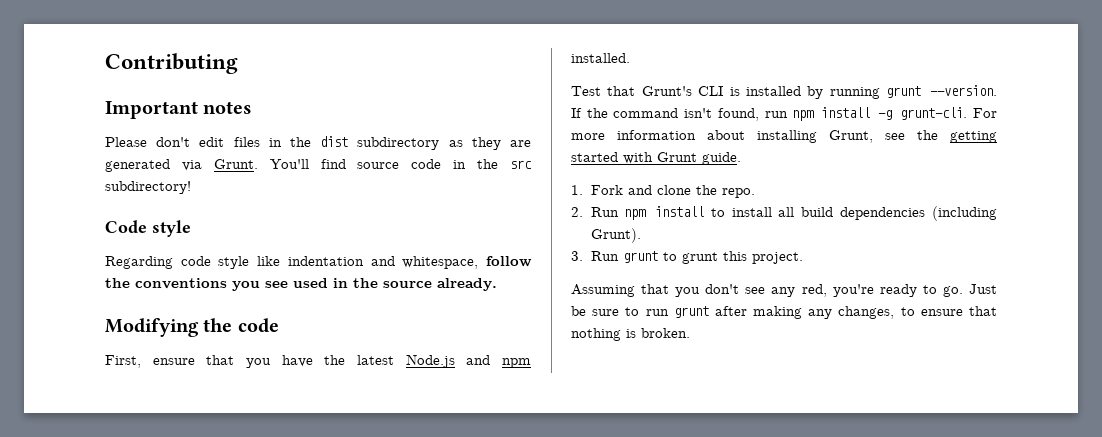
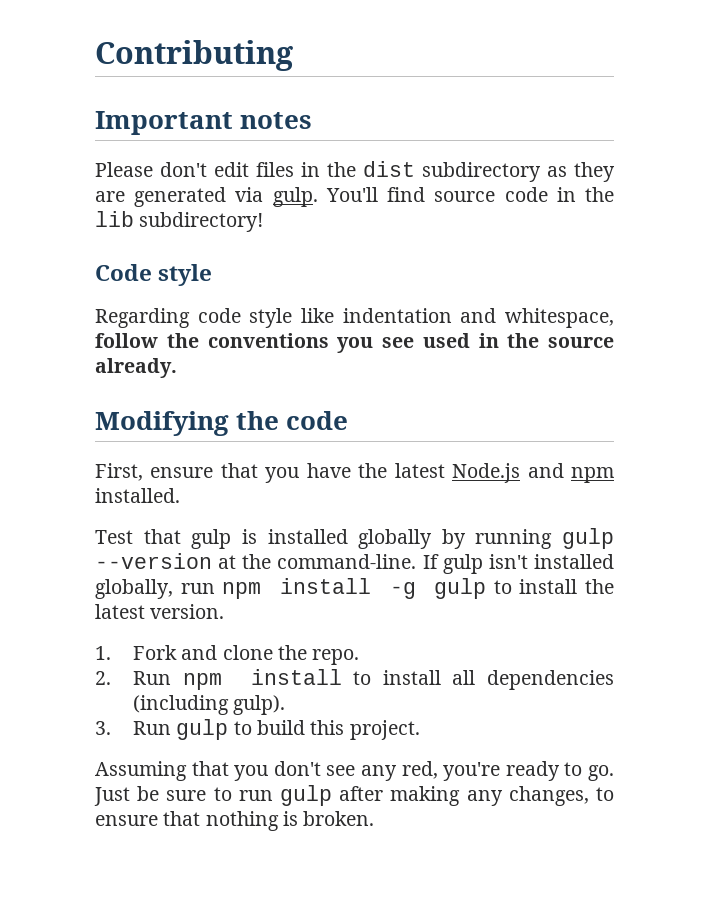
- Please don't edit files in the dist subdirectory as they are generated via Grunt.
+ Please don't edit files in the dist subdirectory as they are generated via gulp.
- You'll find source code in the src subdirectory!
+ You'll find source code in the lib subdirectory!
- Test that Grunt's CLI is installed by running grunt --version. If the command isn't found, run npm install -g grunt-cli. For more information about installing Grunt, see the getting started with Grunt guide.
+ Test that gulp is installed globally by running gulp --version at the command-line. If gulp isn't installed globally, run npm install -g gulp to install the latest version.
- 2. Run npm install to install all build dependencies (including Grunt).
+ 2. Run npm install to install all dependencies (including gulp).
- 3. Run grunt to grunt this project.
+ 3. Run gulp to build this project.
- Just be sure to run grunt after making any changes, to ensure that nothing is broken.
+ Just be sure to run gulp after making any changes, to ensure that nothing is broken.

